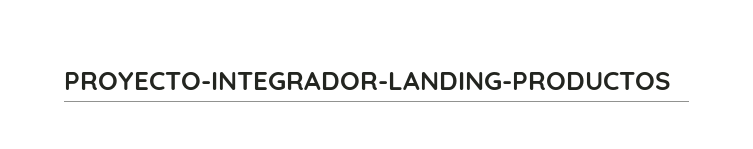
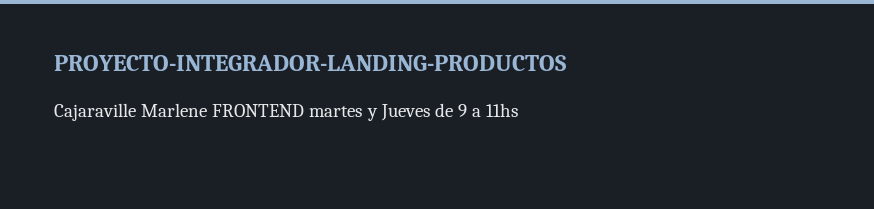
+ Cajaraville Marlene FRONTEND martes y Jueves de 9 a 11hs

